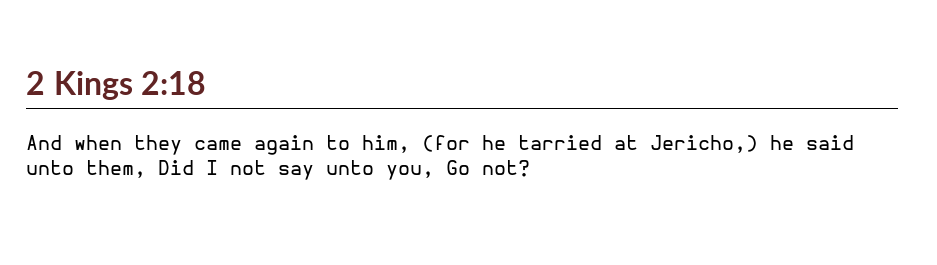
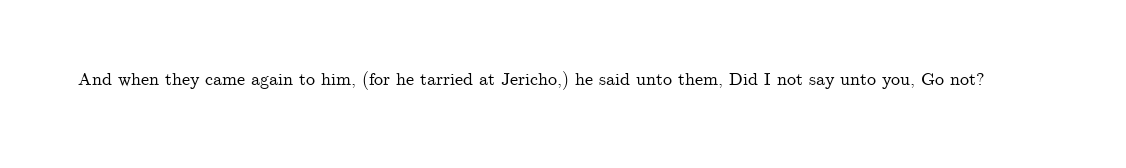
- 2 Kings 2:18

